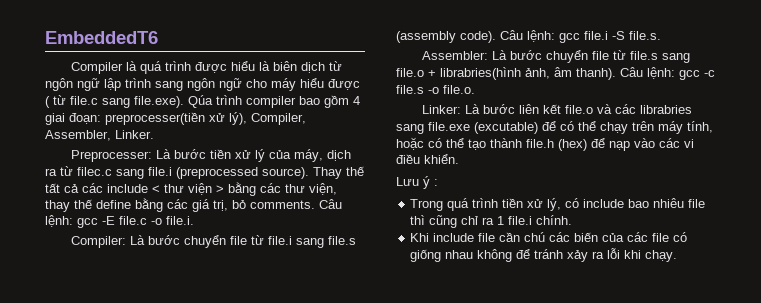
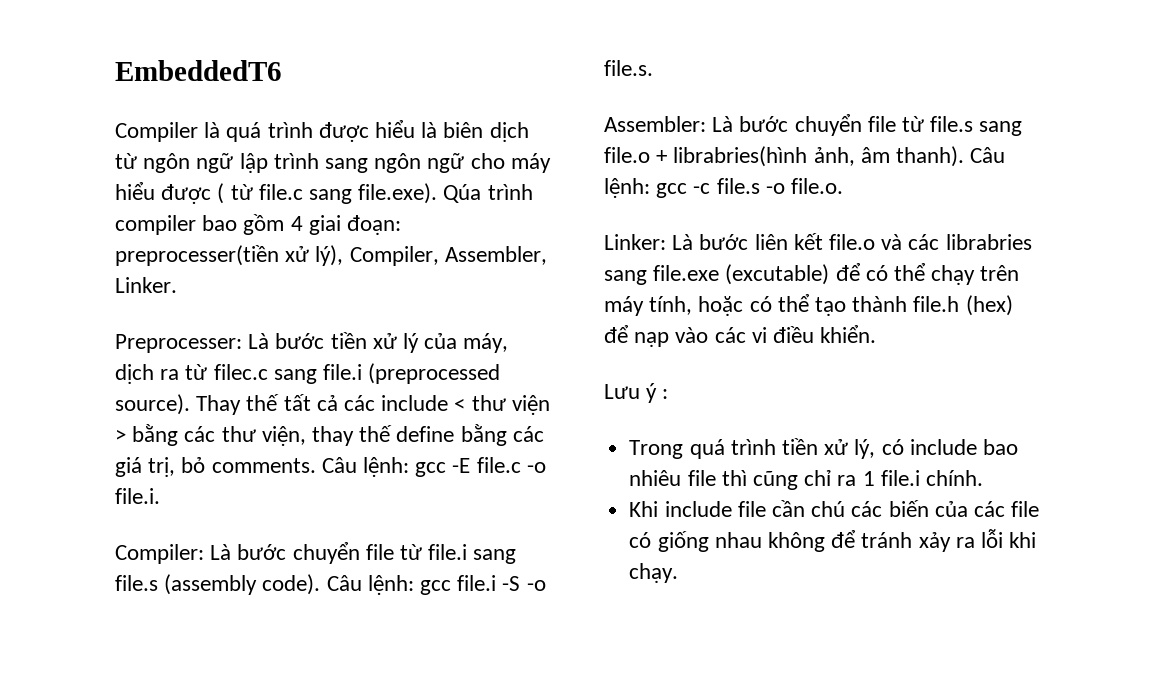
- Câu lệnh: gcc file.i -S file.s.
+ Câu lệnh: gcc file.i -S -o file.s.

